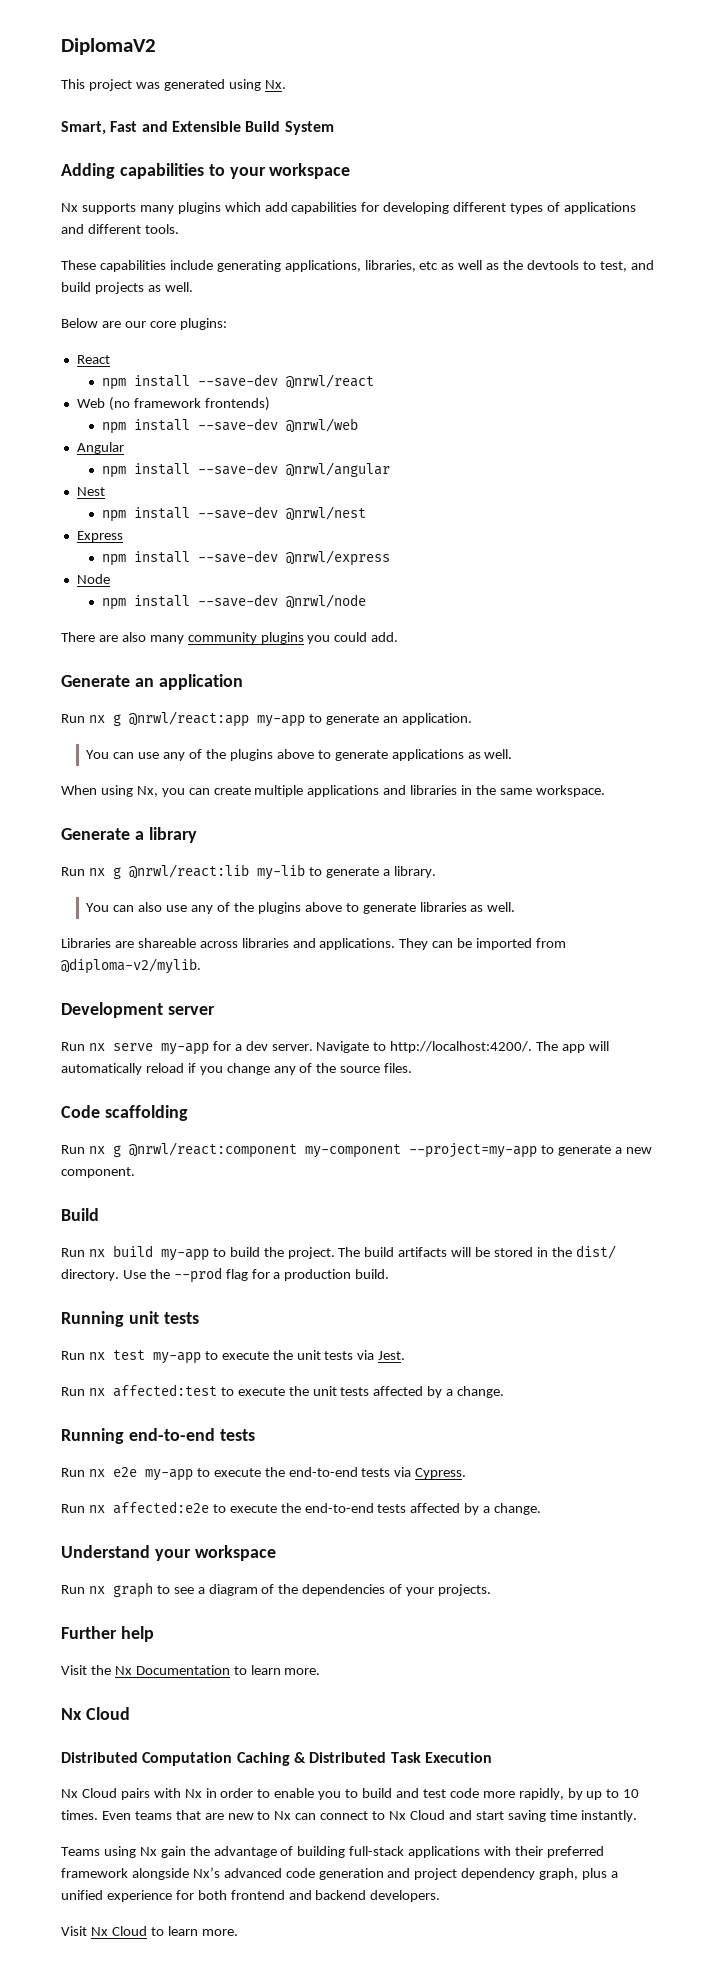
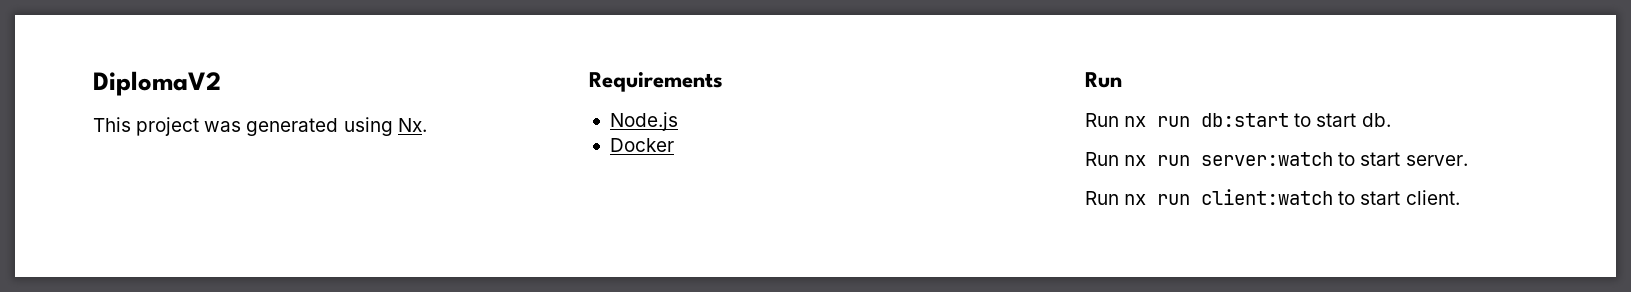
- Smart, Fast and Extensible Build System
- Adding capabilities to your workspace
- Nx supports many plugins which add capabilities for developing different types of applications and different tools.
- These capabilities include generating applications, libraries, etc as well as the devtools to test, and build projects as well.
- Below are our core plugins:
- React
- npm install --save-dev @nrwl/react
- Web (no framework frontends)
- npm install --save-dev @nrwl/web
- Angular
- npm install --save-dev @nrwl/angular
- Nest
- npm install --save-dev @nrwl/nest
- Express
- npm install --save-dev @nrwl/express
- Node
- npm install --save-dev @nrwl/node
- There are also many community plugins you could add.
- Generate an application
- Run nx g @nrwl/react:app my-app to generate an application.
- You can use any of the plugins above to generate applications as well.
- When using Nx, you can create multiple applications and libraries in the same workspace.
- Generate a library
- Run nx g @nrwl/react:lib my-lib to generate a library.
- You can also use any of the plugins above to generate libraries as well.
- Libraries are shareable across libraries and applications. They can be imported from @diploma-v2/mylib.
- Development server
- Run nx serve my-app for a dev server. Navigate to http://localhost:4200/. The app will automatically reload if you change any of the source files.
- Code scaffolding
- Run nx g @nrwl/react:component my-component --project=my-app to generate a new component.
- Build
- Run nx build my-app to build the project. The build artifacts will be stored in the dist/ directory. Use the --prod flag for a production build.
- Running unit tests
- Run nx test my-app to execute the unit tests via Jest.
- Run nx affected:test to execute the unit tests affected by a change.
- Running end-to-end tests
- Run nx e2e my-app to execute the end-to-end tests via Cypress.
- Run nx affected:e2e to execute the end-to-end tests affected by a change.
- Understand your workspace
- Run nx graph to see a diagram of the dependencies of your projects.
- Further help
- Visit the Nx Documentation to learn more.
- Nx Cloud
- Distributed Computation Caching & Distributed Task Execution
- Nx Cloud pairs with Nx in order to enable you to build and test code more rapidly, by up to 10 times. Even teams that are new to Nx can connect to Nx Cloud and start saving time instantly.
- Teams using Nx gain the advantage of building full-stack applications with their preferred framework alongside Nx’s advanced code generation and project dependency graph, plus a unified experience for both frontend and backend developers.
- Visit Nx Cloud to learn more.
+ Requirements
+ Node.js
+ Docker
+ Run
+ Run nx run db:start to start db.
+ Run nx run server:watch to start server.
+ Run nx run client:watch to start client.

